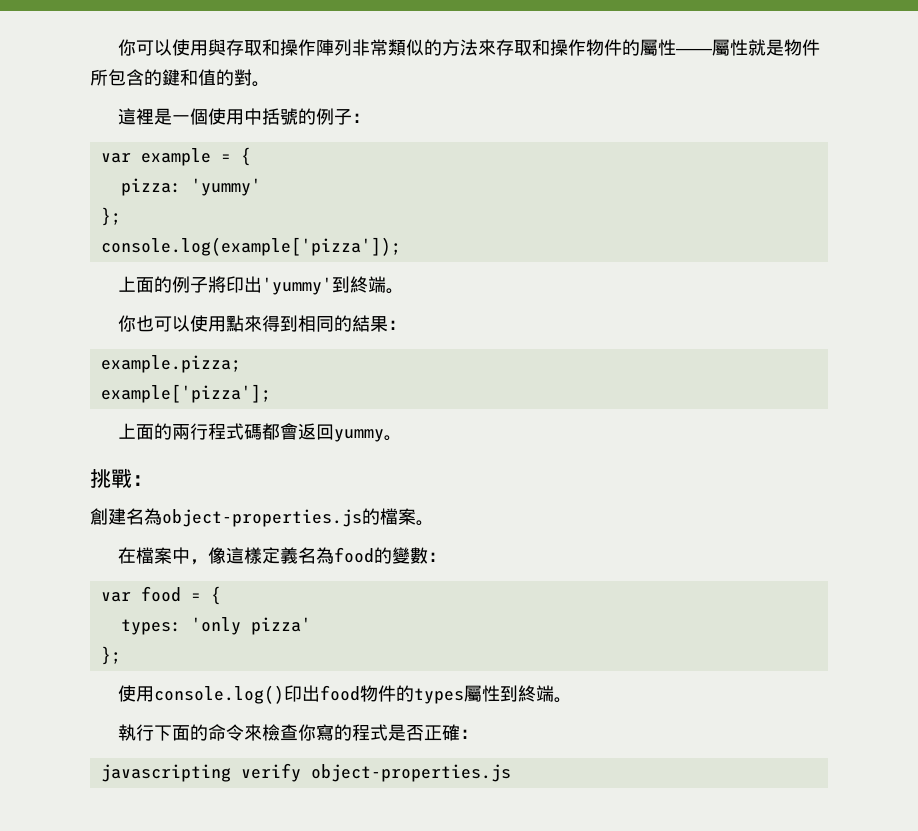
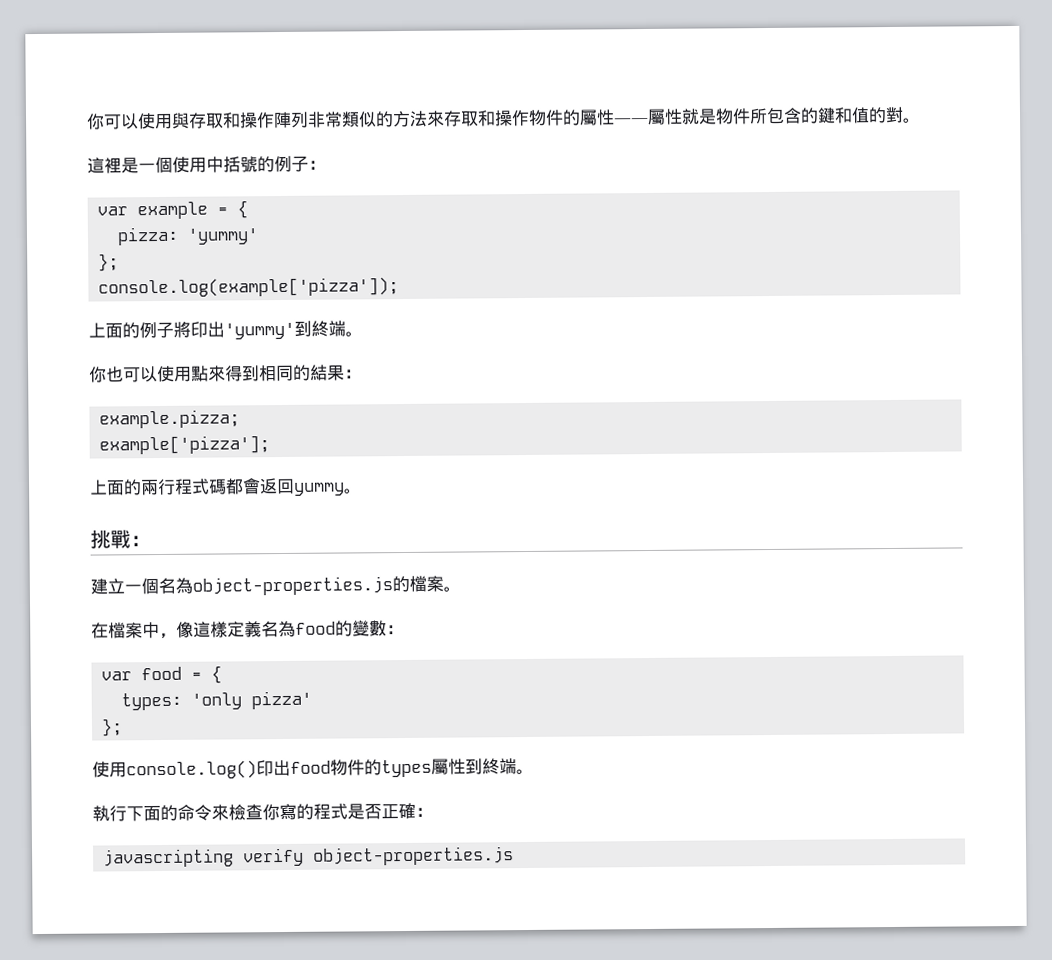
- 創建名為object-properties.js的檔案。
+ 建立一個名為object-properties.js的檔案。

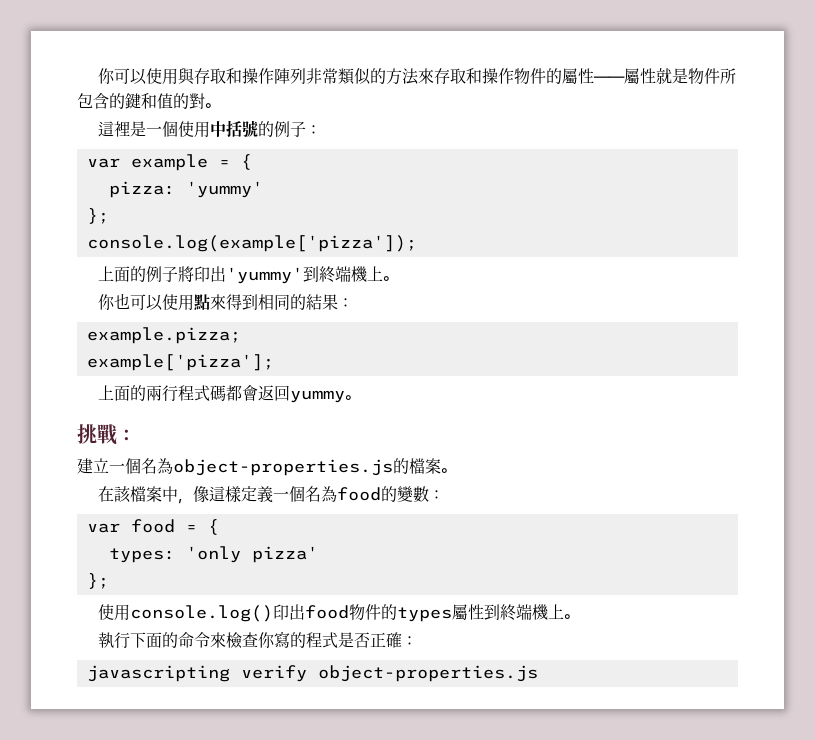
- 上面的例子將印出'yummy'到終端。
+ 上面的例子將印出'yummy'到終端機上。
- 在檔案中，像這樣定義名為food的變數：
+ 在該檔案中，像這樣定義一個名為food的變數：
- 使用console.log()印出food物件的types屬性到終端。
+ 使用console.log()印出food物件的types屬性到終端機上。

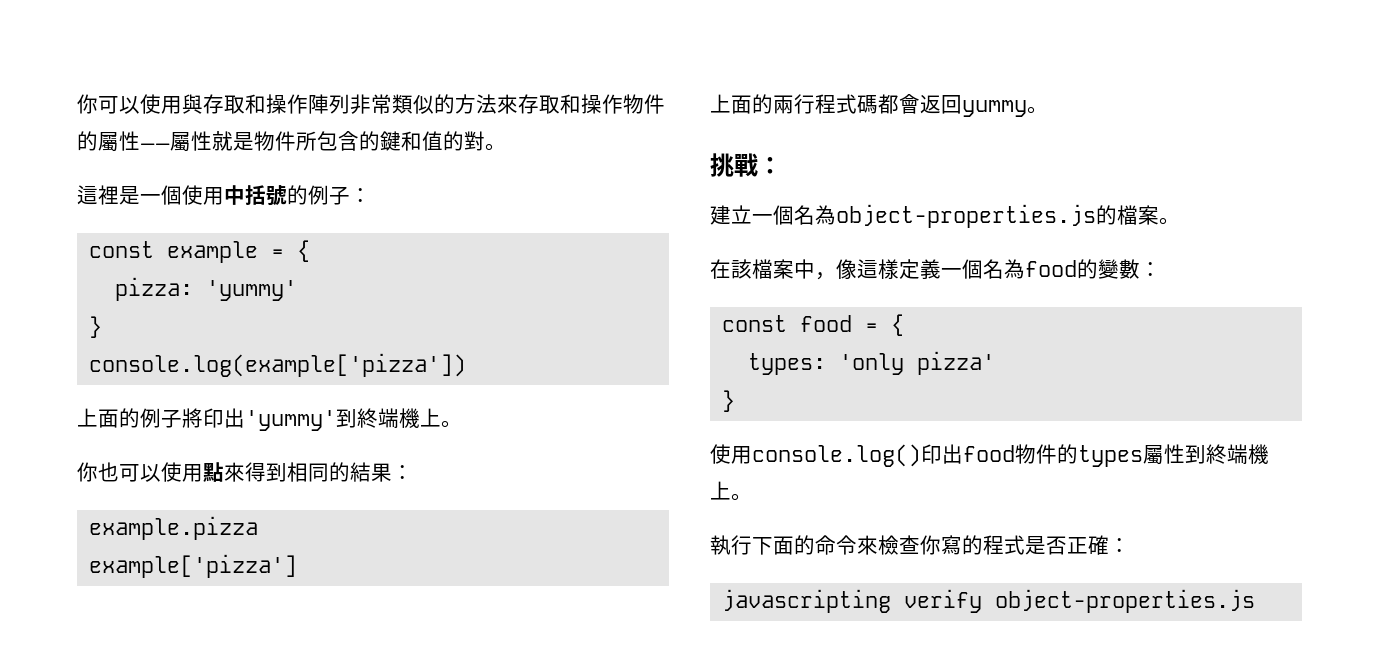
- var example = {
+ const example = {
  pizza: 'yummy'
- };
- console.log(example['pizza']);
+ }
+ console.log(example['pizza'])
- example.pizza;
- example['pizza'];
+ example.pizza
+ example['pizza']
- var food = {
+ const food = {
  types: 'only pizza'
- };
+ }

